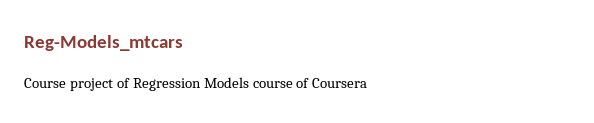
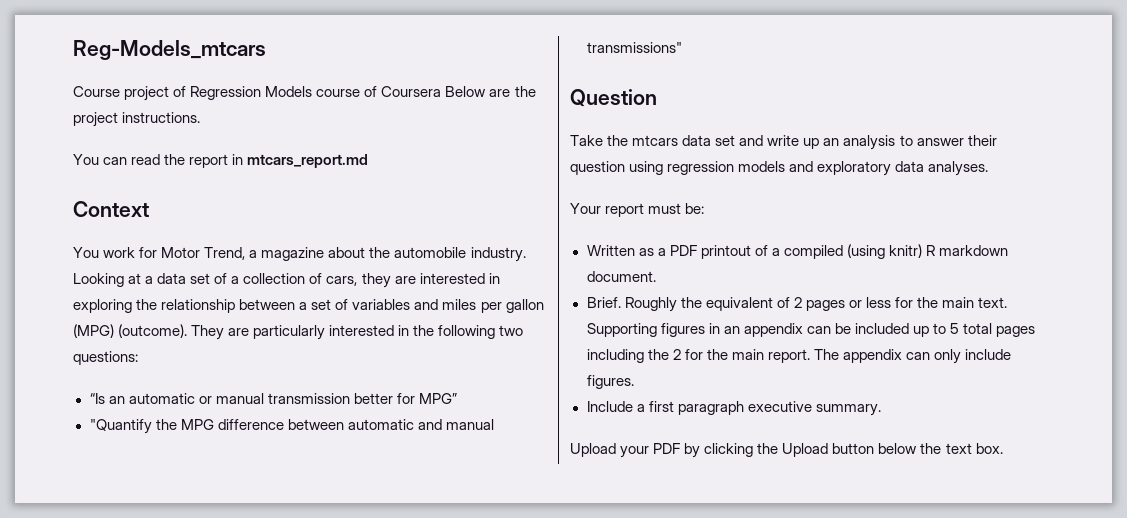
- Course project of Regression Models course of Coursera
+ Course project of Regression Models course of Coursera Below are the project instructions.
+ You can read the report in mtcars_report.md
+ Context
+ You work for Motor Trend, a magazine about the automobile industry. Looking at a data set of a collection of cars, they are interested in exploring the relationship between a set of variables and miles per gallon (MPG) (outcome). They are particularly interested in the following two questions:
+ “Is an automatic or manual transmission better for MPG”
+ "Quantify the MPG difference between automatic and manual transmissions"
+ Question
+ Take the mtcars data set and write up an analysis to answer their question using regression models and exploratory data analyses.
+ Your report must be:
+ Written as a PDF printout of a compiled (using knitr) R markdown document.
+ Brief. Roughly the equivalent of 2 pages or less for the main text. Supporting figures in an appendix can be included up to 5 total pages including the 2 for the main report. The appendix can only include figures.
+ Include a first paragraph executive summary.
+ Upload your PDF by clicking the Upload button below the text box.

